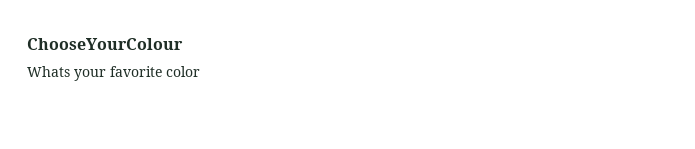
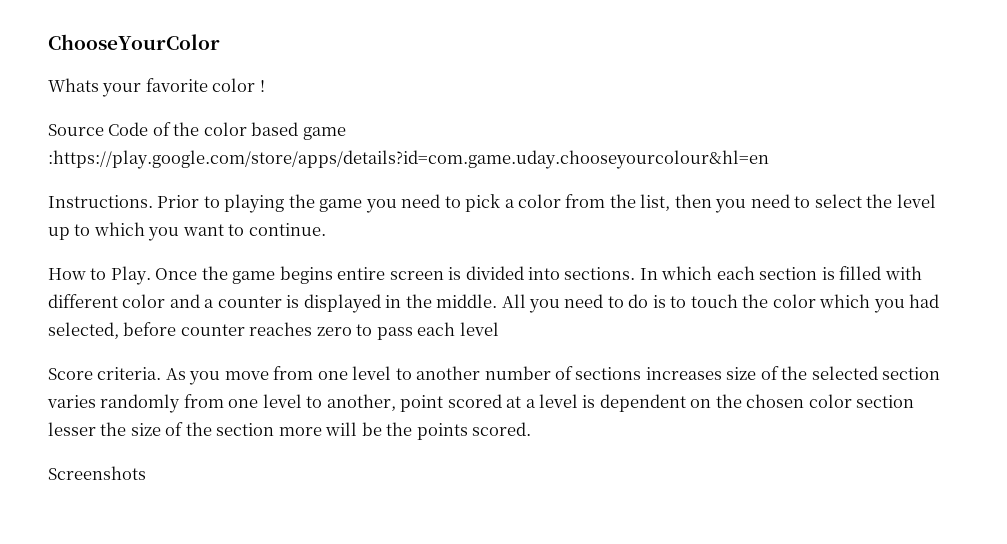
- ChooseYourColour
+ ChooseYourColor
- Whats your favorite color
+ Whats your favorite color !
+ Source Code of the color based game :https://play.google.com/store/apps/details?id=com.game.uday.chooseyourcolour&hl=en
+ Instructions. Prior to playing the game you need to pick a color from the list, then you need to select the level up to which you want to continue.
+ How to Play. Once the game begins entire screen is divided into sections. In which each section is filled with different color and a counter is displayed in the middle. All you need to do is to touch the color which you had selected, before counter reaches zero to pass each level
+ Score criteria. As you move from one level to another number of sections increases size of the selected section varies randomly from one level to another, point scored at a level is dependent on the chosen color section lesser the size of the section more will be the points scored.
+ Screenshots

